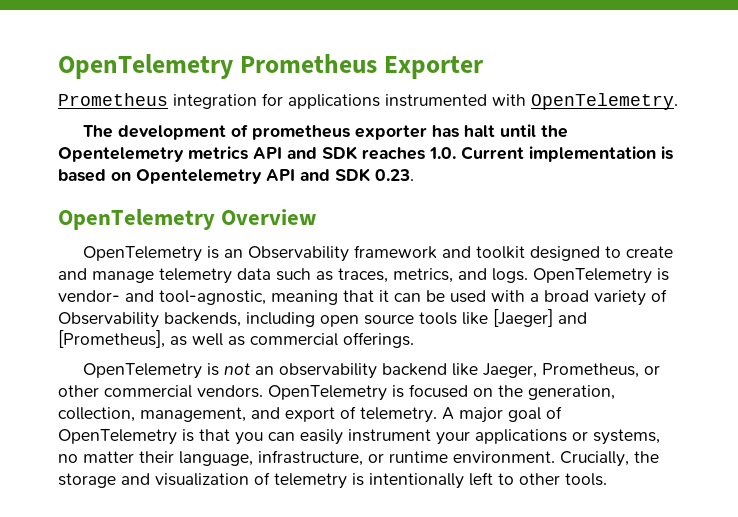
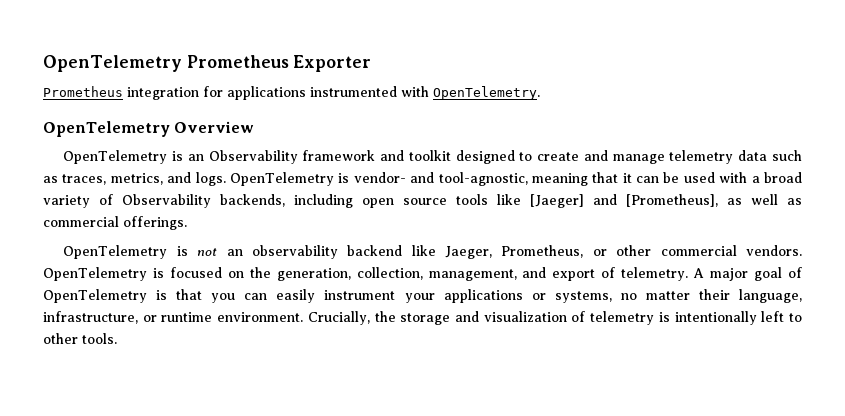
- The development of prometheus exporter has halt until the Opentelemetry metrics API and SDK reaches 1.0. Current implementation is based on Opentelemetry API and SDK 0.23.

